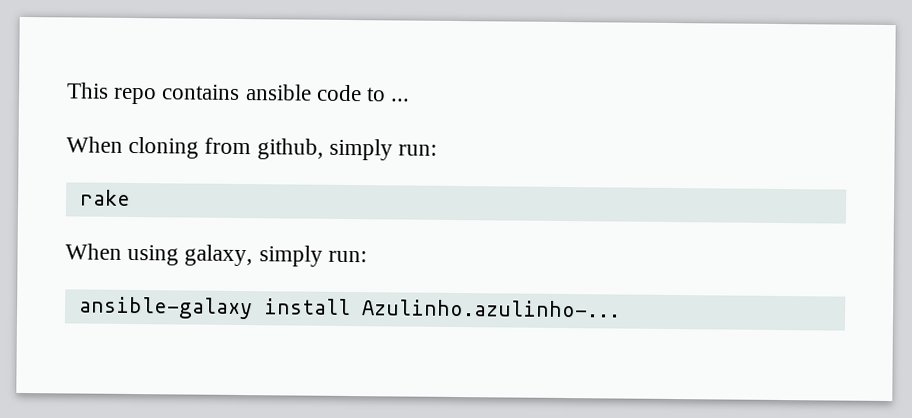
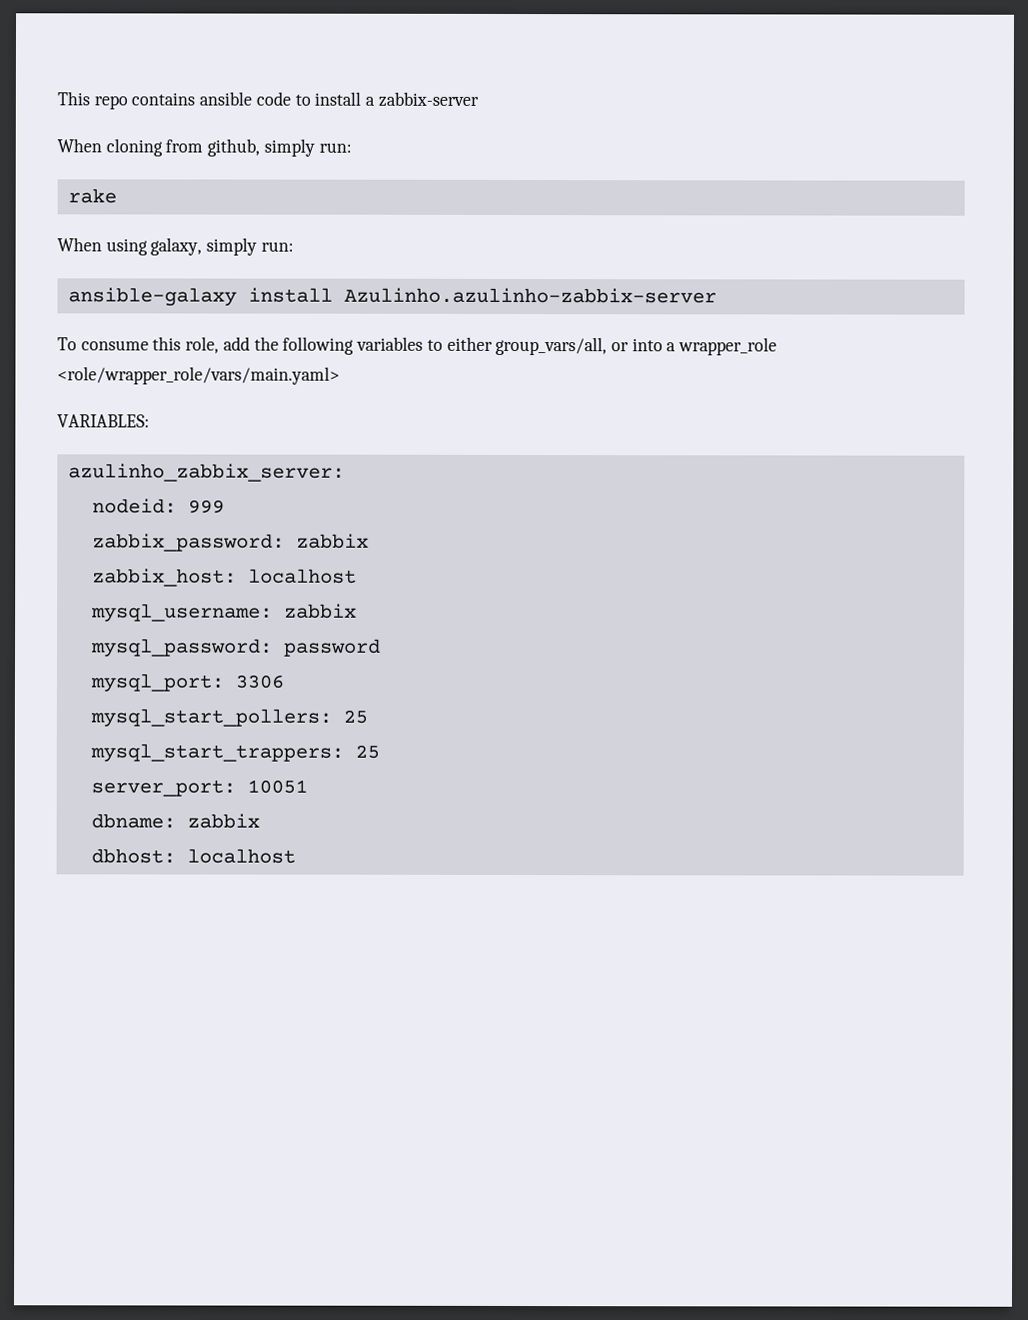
- This repo contains ansible code to ...
+ This repo contains ansible code to install a zabbix-server
- ansible-galaxy install Azulinho.azulinho-...
+ ansible-galaxy install Azulinho.azulinho-zabbix-server
+ To consume this role, add the following variables to either group_vars/all, or into a wrapper_role <role/wrapper_role/vars/main.yaml>
+ VARIABLES:
+ azulinho_zabbix_server:
+ nodeid: 999
+ zabbix_password: zabbix
+ zabbix_host: localhost
+ mysql_username: zabbix
+ mysql_password: password
+ mysql_port: 3306
+ mysql_start_pollers: 25
+ mysql_start_trappers: 25
+ server_port: 10051
+ dbname: zabbix
+ dbhost: localhost

